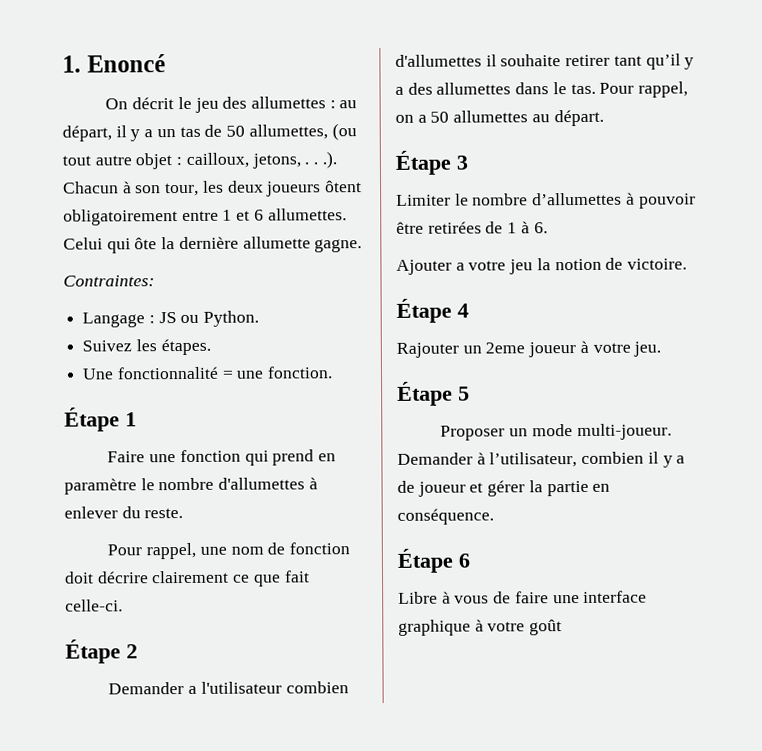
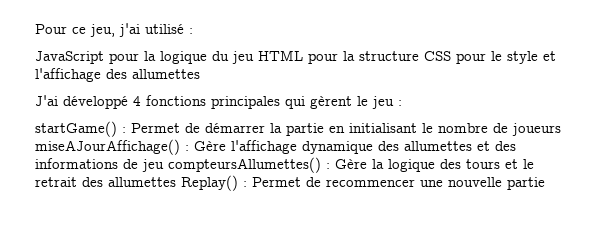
- 1. Enoncé
- On décrit le jeu des allumettes : au départ, il y a un tas de 50 allumettes, (ou tout autre objet : cailloux, jetons, . . .). Chacun à son tour, les deux joueurs ôtent obligatoirement entre 1 et 6 allumettes. Celui qui ôte la dernière allumette gagne.
- Contraintes:
- Langage : JS ou Python.
- Suivez les étapes.
- Une fonctionnalité = une fonction.
- Étape 1
- Faire une fonction qui prend en paramètre le nombre d'allumettes à enlever du reste.
- Pour rappel, une nom de fonction doit décrire clairement ce que fait celle-ci.
- Étape 2
- Demander a l'utilisateur combien d'allumettes il souhaite retirer tant qu’il y a des allumettes dans le tas. Pour rappel, on a 50 allumettes au départ.
- Étape 3
- Limiter le nombre d’allumettes à pouvoir être retirées de 1 à 6.
- Ajouter a votre jeu la notion de victoire.
- Étape 4
- Rajouter un 2eme joueur à votre jeu.
- Étape 5
- Proposer un mode multi-joueur. Demander à l’utilisateur, combien il y a de joueur et gérer la partie en conséquence.
- Étape 6
- Libre à vous de faire une interface graphique à votre goût
+ Pour ce jeu, j'ai utilisé :
+ JavaScript pour la logique du jeu HTML pour la structure CSS pour le style et l'affichage des allumettes
+ J'ai développé 4 fonctions principales qui gèrent le jeu :
+ startGame() : Permet de démarrer la partie en initialisant le nombre de joueurs miseAJourAffichage() : Gère l'affichage dynamique des allumettes et des informations de jeu compteursAllumettes() : Gère la logique des tours et le retrait des allumettes Replay() : Permet de recommencer une nouvelle partie

